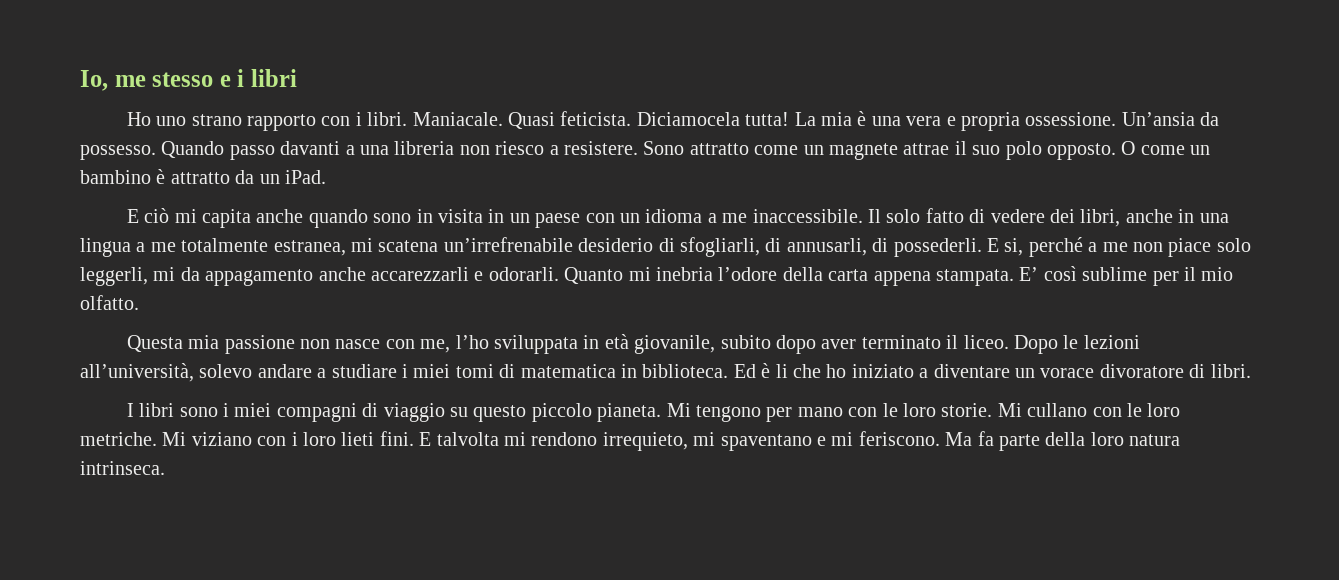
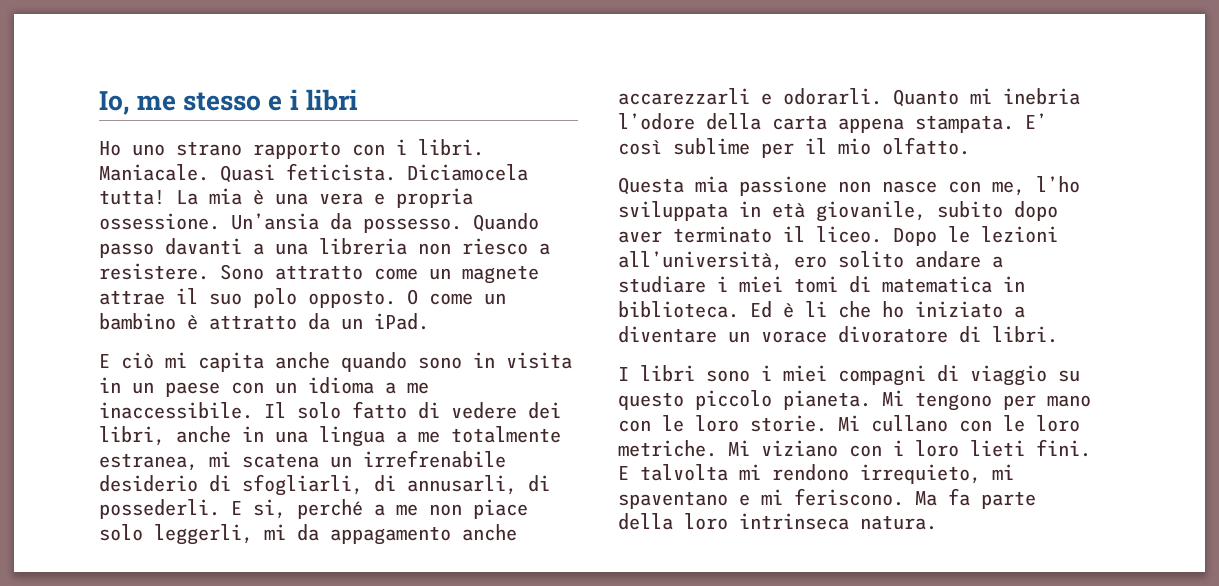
- Il solo fatto di vedere dei libri, anche in una lingua a me totalmente estranea, mi scatena un’irrefrenabile desiderio di sfogliarli, di annusarli, di possederli.
+ Il solo fatto di vedere dei libri, anche in una lingua a me totalmente estranea, mi scatena un irrefrenabile desiderio di sfogliarli, di annusarli, di possederli.
- Dopo le lezioni all’università, solevo andare a studiare i miei tomi di matematica in biblioteca.
+ Dopo le lezioni all’università, ero solito andare a studiare i miei tomi di matematica in biblioteca.
- Ma fa parte della loro natura intrinseca.
+ Ma fa parte della loro intrinseca natura.

